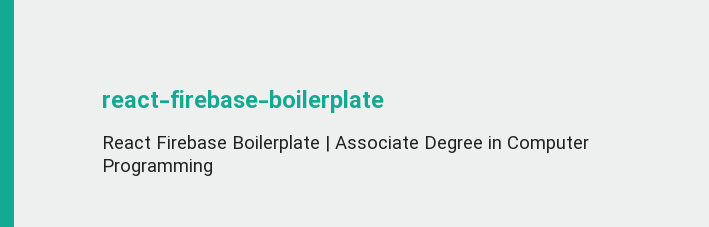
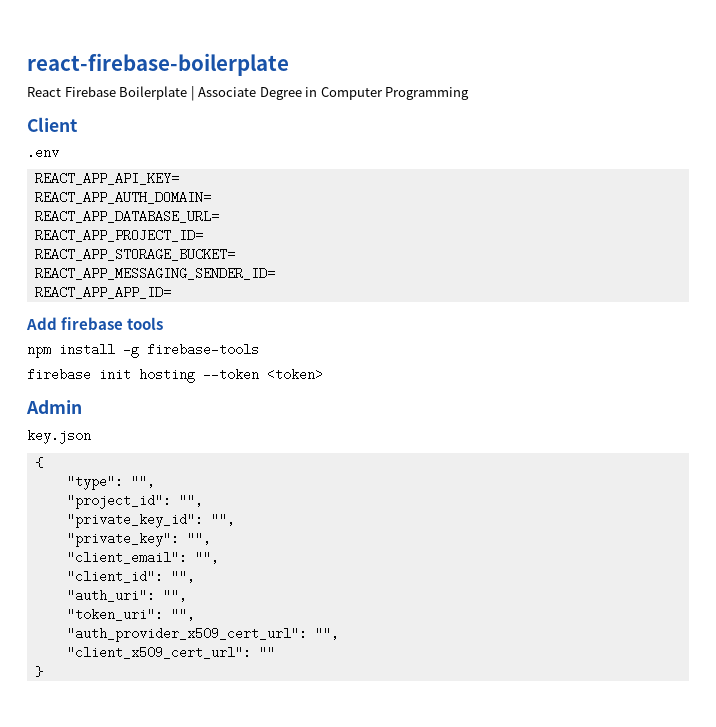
+ Client
+ .env
+ REACT_APP_API_KEY=
+ REACT_APP_AUTH_DOMAIN=
+ REACT_APP_DATABASE_URL=
+ REACT_APP_PROJECT_ID=
+ REACT_APP_STORAGE_BUCKET=
+ REACT_APP_MESSAGING_SENDER_ID=
+ REACT_APP_APP_ID=
+ Add firebase tools
+ npm install -g firebase-tools
+ firebase init hosting --token <token>
+ Admin
+ key.json
+ {
+ "type": "",
+ "project_id": "",
+ "private_key_id": "",
+ "private_key": "",
+ "client_email": "",
+ "client_id": "",
+ "auth_uri": "",
+ "token_uri": "",
+ "auth_provider_x509_cert_url": "",
+ "client_x509_cert_url": ""
+ }

